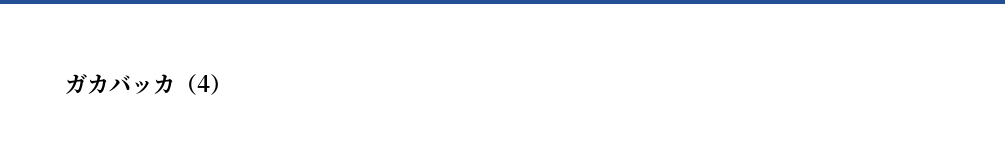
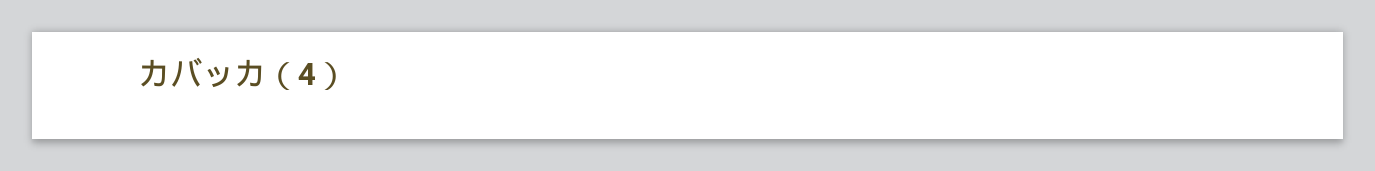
- ガカバッカ（4）
+ カバッカ（4）

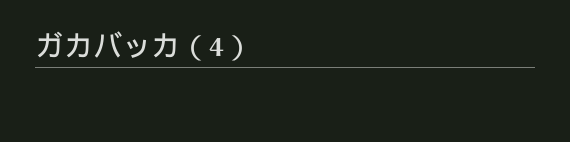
- カバッカ（4）
+ ガカバッカ（4）

